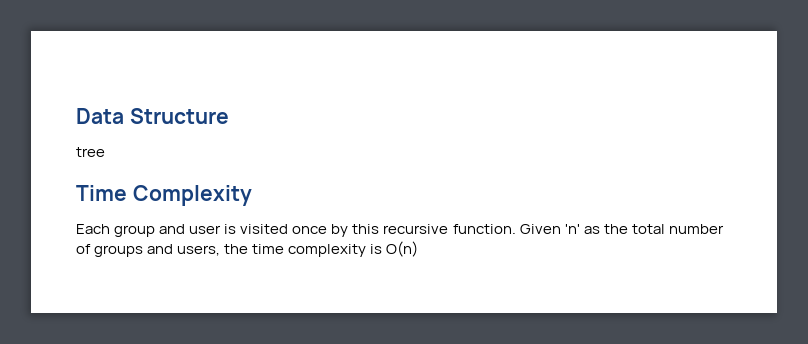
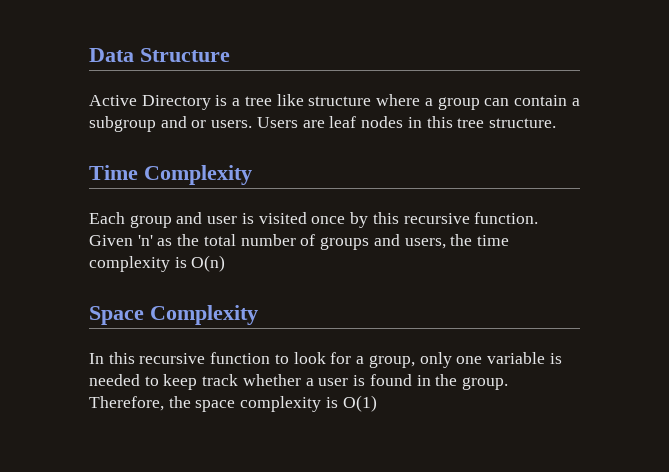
- tree
+ Active Directory is a tree like structure where a group can contain a subgroup and or users. Users are leaf nodes in this tree structure.
+ Space Complexity
+ In this recursive function to look for a group, only one variable is needed to keep track whether a user is found in the group. Therefore, the space complexity is O(1)

